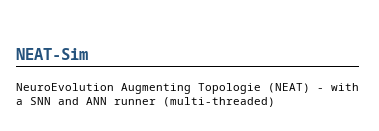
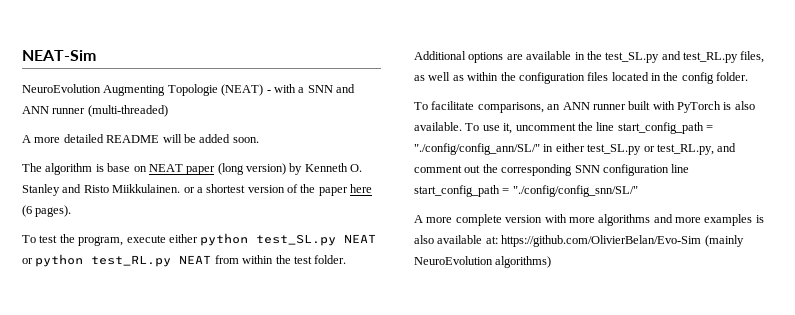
+ A more detailed README will be added soon.
+ The algorithm is base on NEAT paper (long version) by Kenneth O. Stanley and Risto Miikkulainen. or a shortest version of the paper here (6 pages).
+ To test the program, execute either python test_SL.py NEAT or python test_RL.py NEAT from within the test folder. Additional options are available in the test_SL.py and test_RL.py files, as well as within the configuration files located in the config folder.
+ To facilitate comparisons, an ANN runner built with PyTorch is also available. To use it, uncomment the line start_config_path = "./config/config_ann/SL/" in either test_SL.py or test_RL.py, and comment out the corresponding SNN configuration line start_config_path = "./config/config_snn/SL/"
+ A more complete version with more algorithms and more examples is also available at: https://github.com/OlivierBelan/Evo-Sim (mainly NeuroEvolution algorithms)

